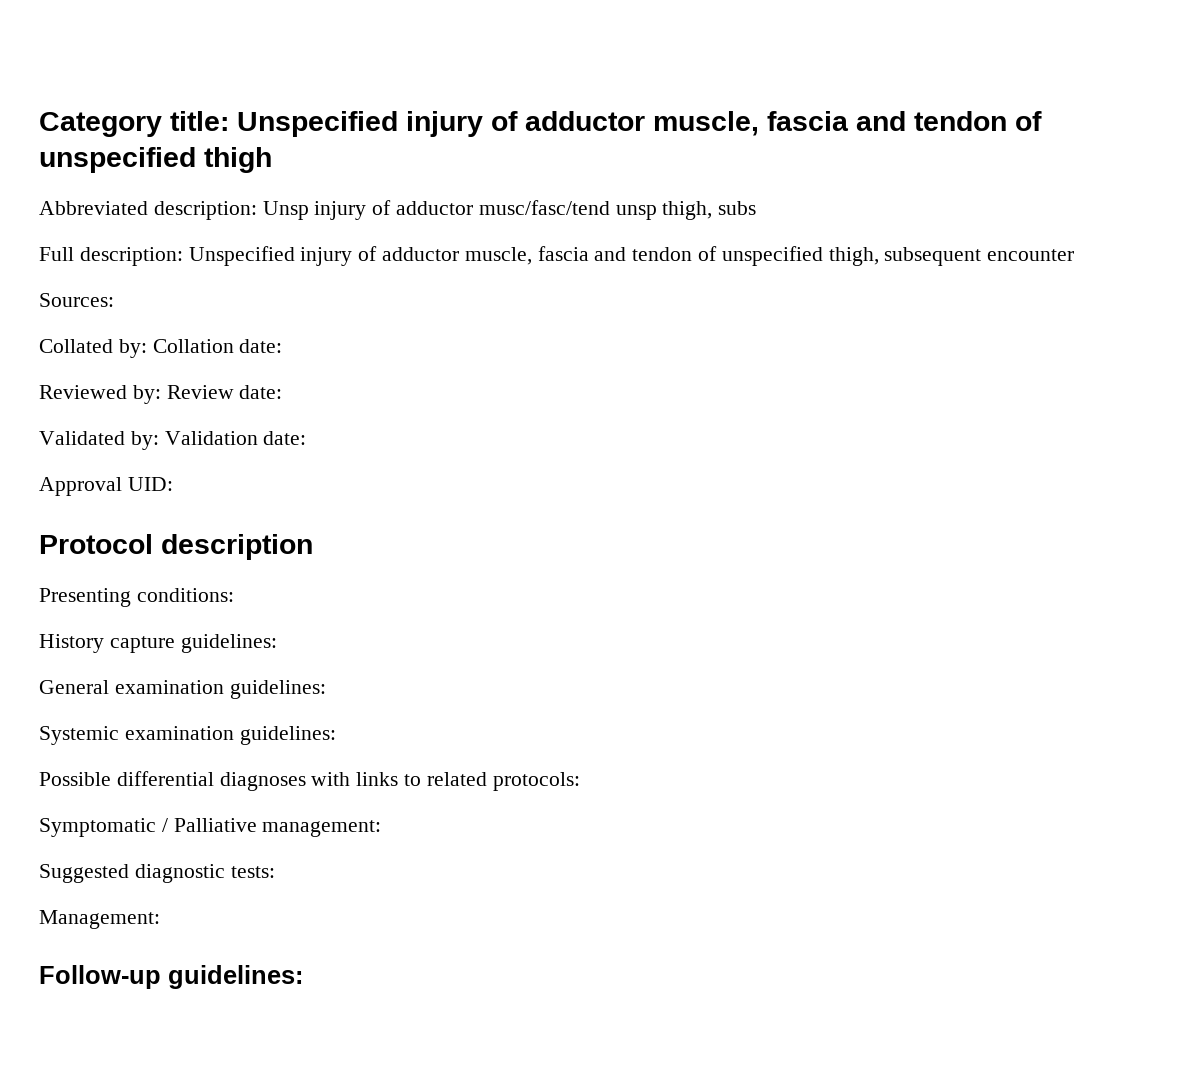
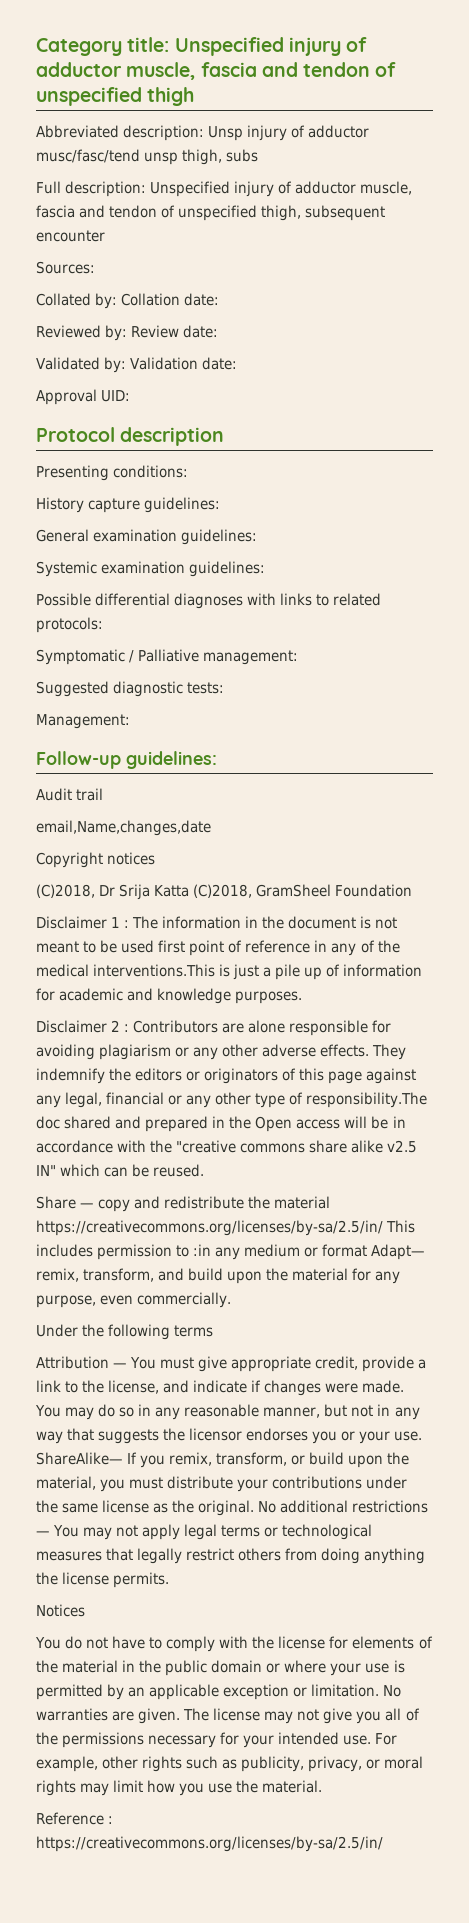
+ Audit trail
+ email,Name,changes,date
+ Copyright notices
+ (C)2018, Dr Srija Katta (C)2018, GramSheel Foundation
+ Disclaimer 1 : The information in the document is not meant to be used first point of reference in any of the medical interventions.This is just a pile up of information for academic and knowledge purposes.
+ Disclaimer 2 : Contributors are alone responsible for avoiding plagiarism or any other adverse effects. They indemnify the editors or originators of this page against any legal, financial or any other type of responsibility.The doc shared and prepared in the Open access will be in accordance with the "creative commons share alike v2.5 IN" which can be reused.
+ Share — copy and redistribute the material https://creativecommons.org/licenses/by-sa/2.5/in/ This includes permission to :in any medium or format Adapt— remix, transform, and build upon the material for any purpose, even commercially.
+ Under the following terms
+ Attribution — You must give appropriate credit, provide a link to the license, and indicate if changes were made. You may do so in any reasonable manner, but not in any way that suggests the licensor endorses you or your use. ShareAlike— If you remix, transform, or build upon the material, you must distribute your contributions under the same license as the original. No additional restrictions — You may not apply legal terms or technological measures that legally restrict others from doing anything the license permits.
+ Notices
+ You do not have to comply with the license for elements of the material in the public domain or where your use is permitted by an applicable exception or limitation. No warranties are given. The license may not give you all of the permissions necessary for your intended use. For example, other rights such as publicity, privacy, or moral rights may limit how you use the material.
+ Reference : https://creativecommons.org/licenses/by-sa/2.5/in/

